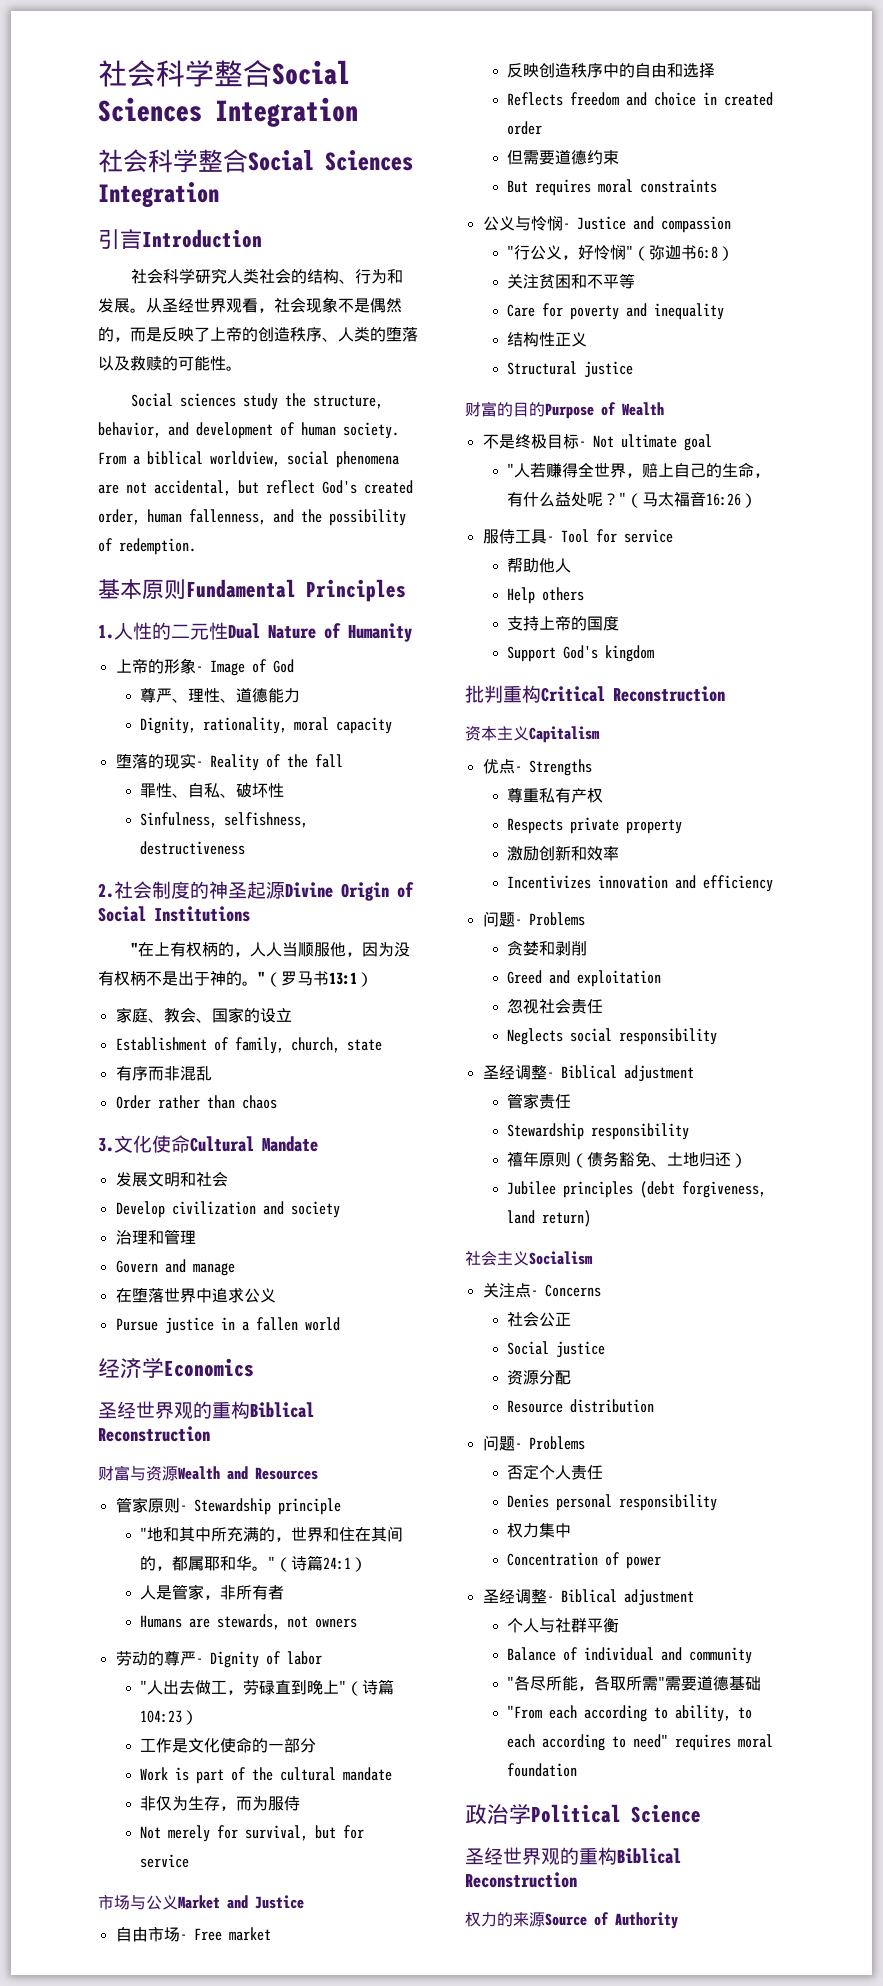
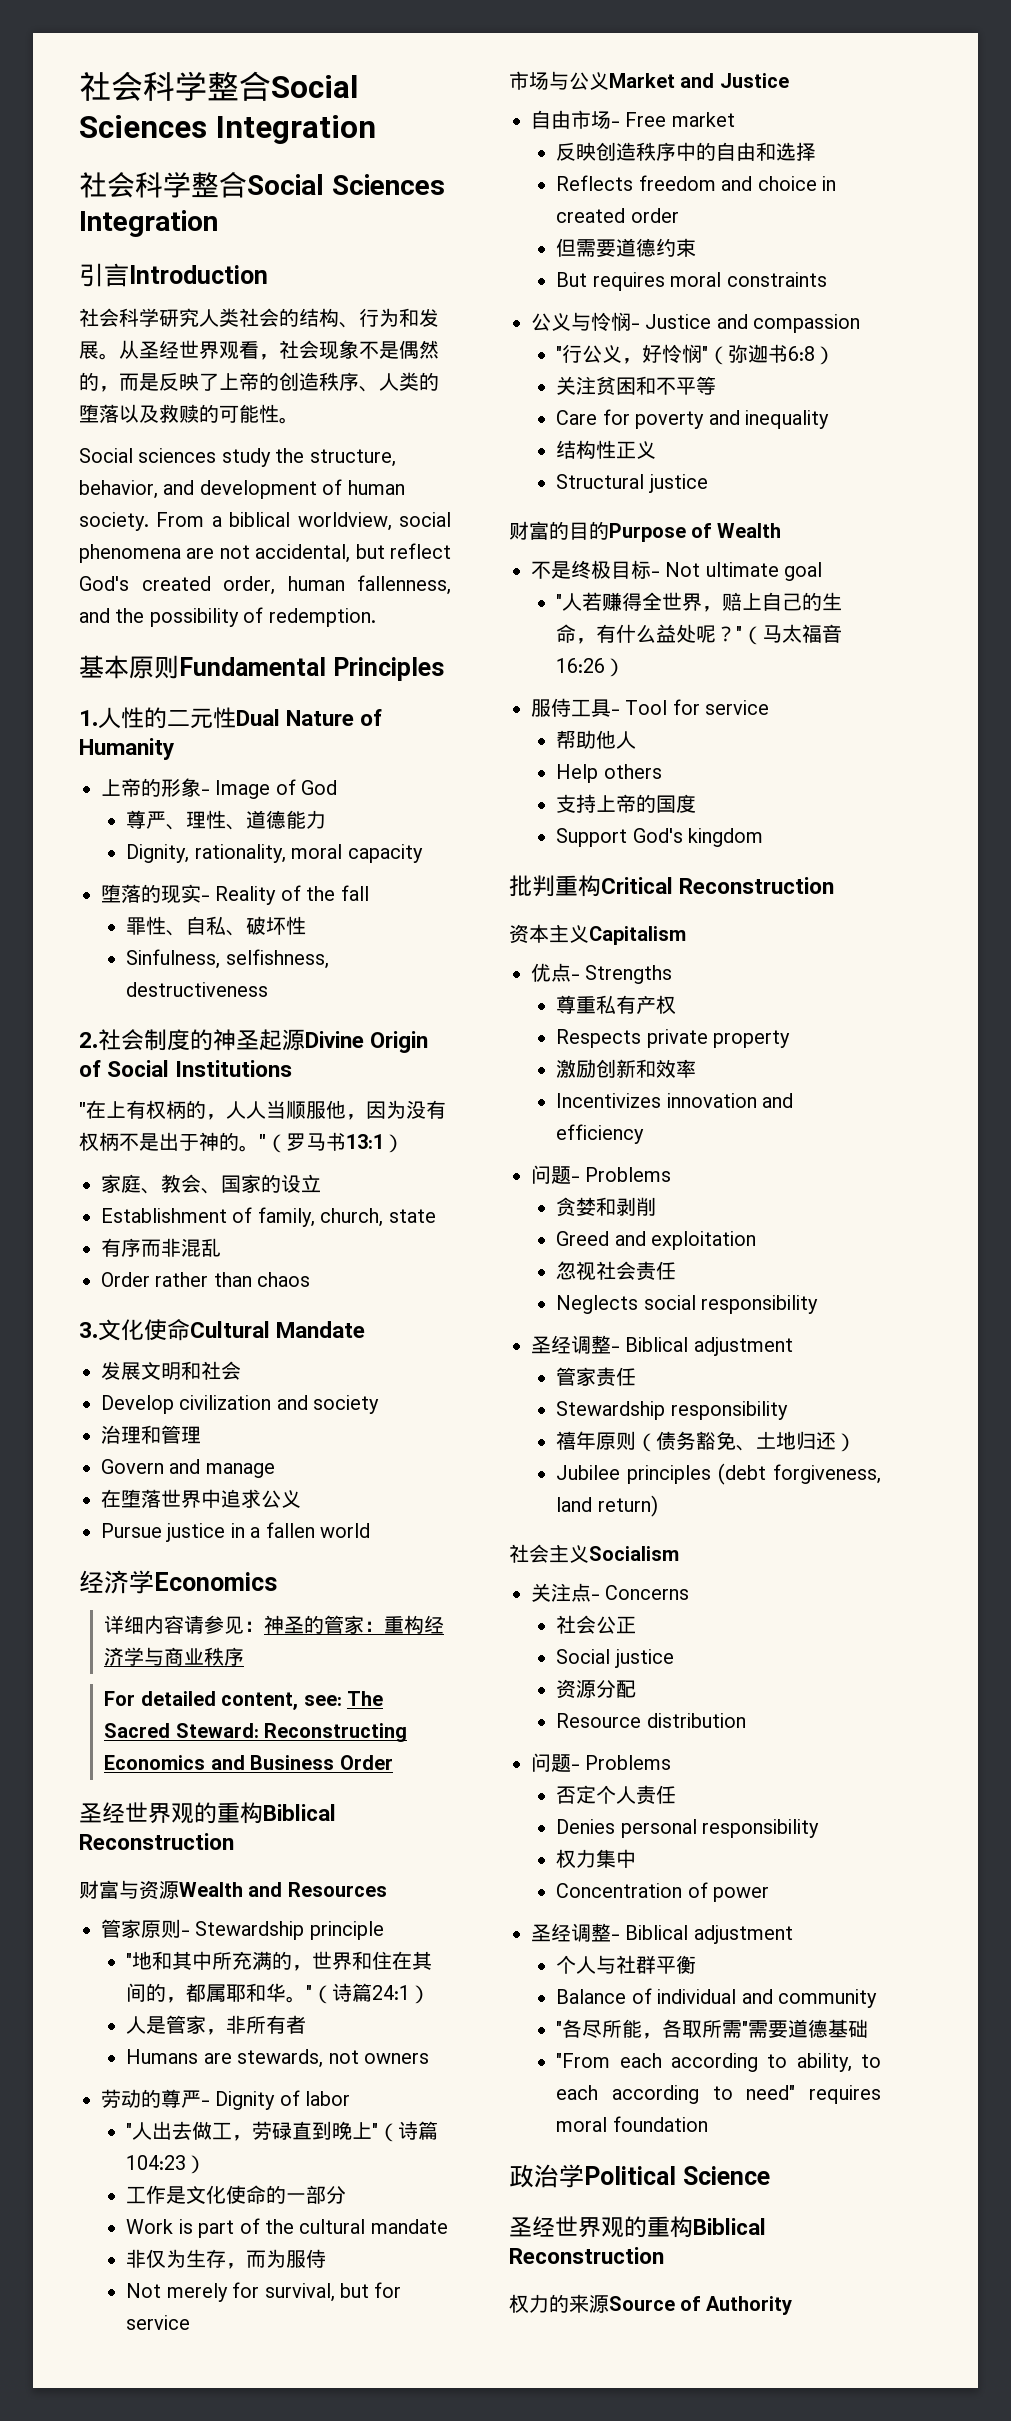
+ 详细内容请参见：神圣的管家：重构经济学与商业秩序
+ For detailed content, see: The Sacred Steward: Reconstructing Economics and Business Order

